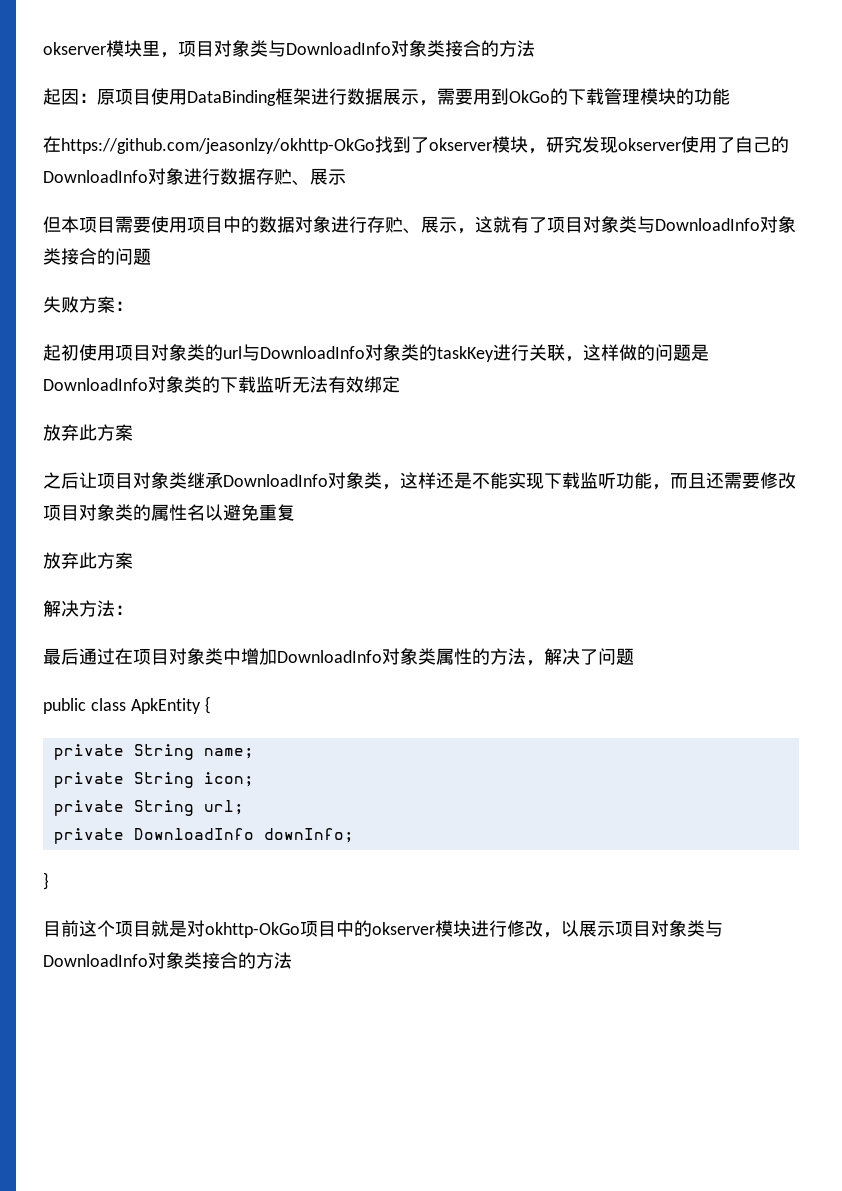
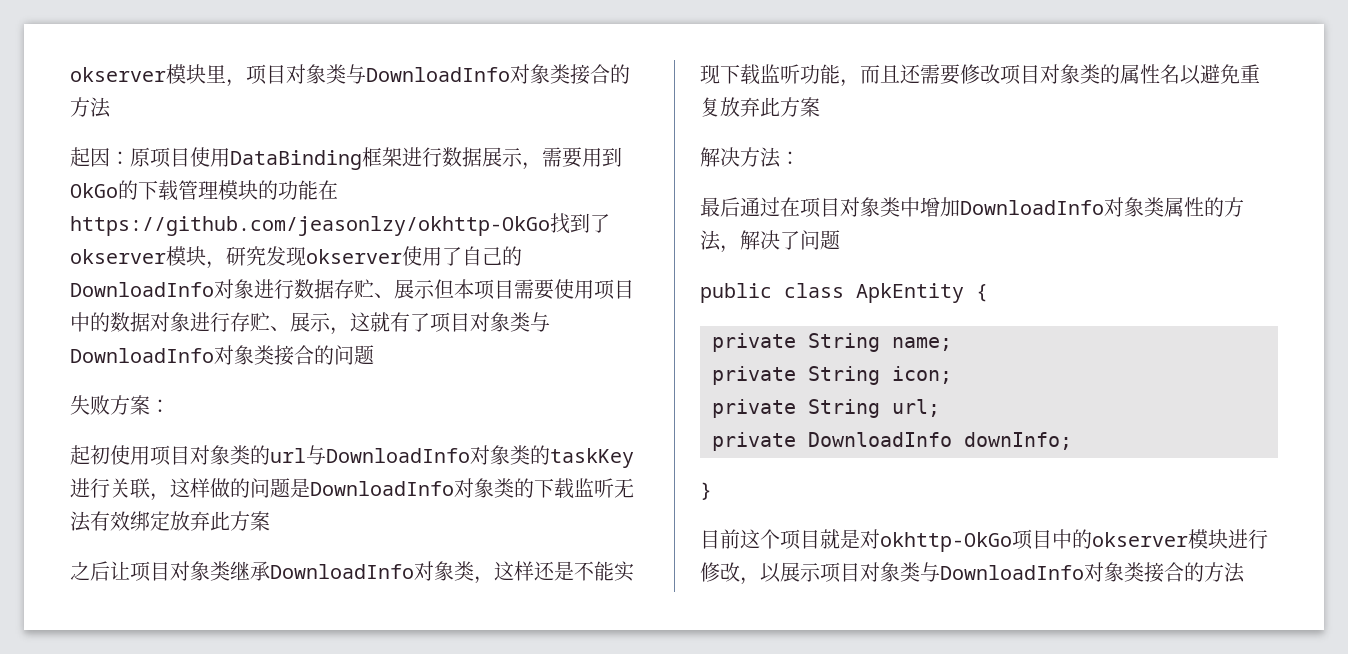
- 起因：原项目使用DataBinding框架进行数据展示，需要用到OkGo的下载管理模块的功能
- 在https://github.com/jeasonlzy/okhttp-OkGo找到了okserver模块，研究发现okserver使用了自己的DownloadInfo对象进行数据存贮、展示
- 但本项目需要使用项目中的数据对象进行存贮、展示，这就有了项目对象类与DownloadInfo对象类接合的问题
+ 起因：原项目使用DataBinding框架进行数据展示，需要用到OkGo的下载管理模块的功能在https://github.com/jeasonlzy/okhttp-OkGo找到了okserver模块，研究发现okserver使用了自己的DownloadInfo对象进行数据存贮、展示但本项目需要使用项目中的数据对象进行存贮、展示，这就有了项目对象类与DownloadInfo对象类接合的问题
- 起初使用项目对象类的url与DownloadInfo对象类的taskKey进行关联，这样做的问题是DownloadInfo对象类的下载监听无法有效绑定
- 放弃此方案
+ 起初使用项目对象类的url与DownloadInfo对象类的taskKey进行关联，这样做的问题是DownloadInfo对象类的下载监听无法有效绑定放弃此方案
- 之后让项目对象类继承DownloadInfo对象类，这样还是不能实现下载监听功能，而且还需要修改项目对象类的属性名以避免重复
- 放弃此方案
+ 之后让项目对象类继承DownloadInfo对象类，这样还是不能实现下载监听功能，而且还需要修改项目对象类的属性名以避免重复放弃此方案

